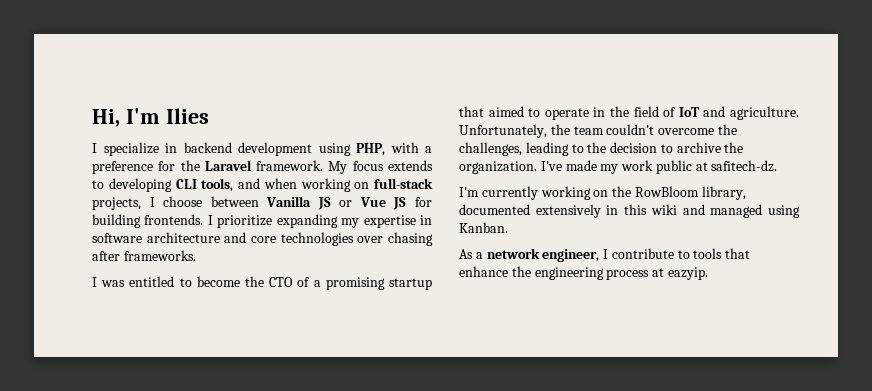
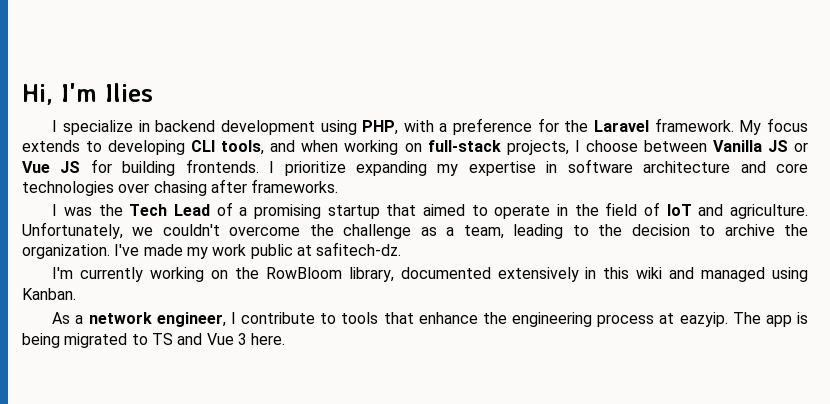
- I was entitled to become the CTO of a promising startup that aimed to operate in the field of IoT and agriculture.
+ I was the Tech Lead of a promising startup that aimed to operate in the field of IoT and agriculture.
- Unfortunately, the team couldn't overcome the challenges, leading to the decision to archive the organization.
+ Unfortunately, we couldn't overcome the challenge as a team, leading to the decision to archive the organization.
+ The app is being migrated to TS and Vue 3 here.

